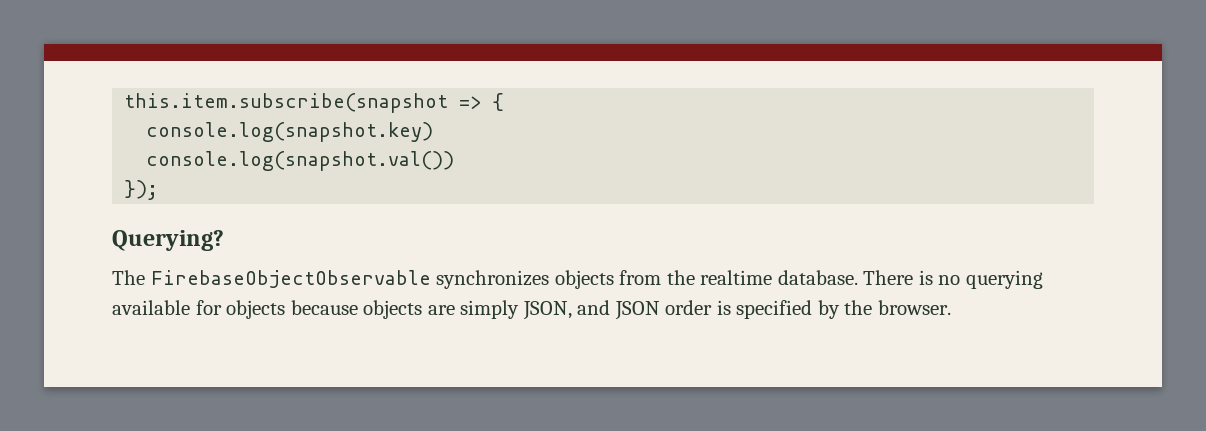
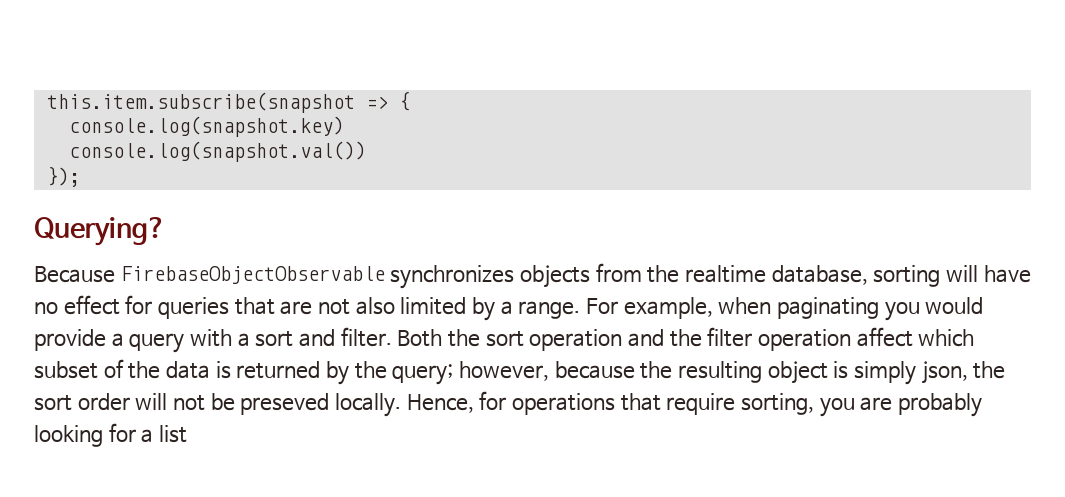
- The FirebaseObjectObservable synchronizes objects from the realtime database. There is no querying available for objects because objects are simply JSON, and JSON order is specified by the browser.
+ Because FirebaseObjectObservable synchronizes objects from the realtime database, sorting will have no effect for queries that are not also limited by a range. For example, when paginating you would provide a query with a sort and filter. Both the sort operation and the filter operation affect which subset of the data is returned by the query; however, because the resulting object is simply json, the sort order will not be preseved locally. Hence, for operations that require sorting, you are probably looking for a list

